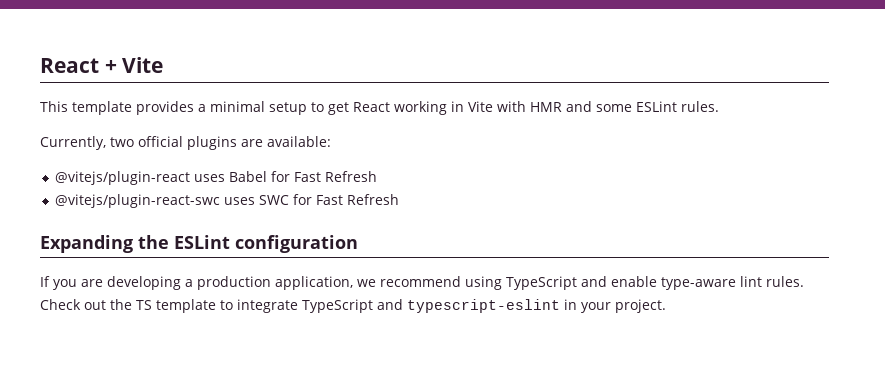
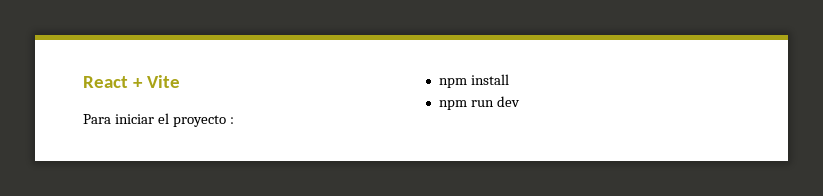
- This template provides a minimal setup to get React working in Vite with HMR and some ESLint rules.
- Currently, two official plugins are available:
- @vitejs/plugin-react uses Babel for Fast Refresh
- @vitejs/plugin-react-swc uses SWC for Fast Refresh
- Expanding the ESLint configuration
- If you are developing a production application, we recommend using TypeScript and enable type-aware lint rules. Check out the TS template to integrate TypeScript and typescript-eslint in your project.
+ Para iniciar el proyecto :
+ npm install
+ npm run dev

